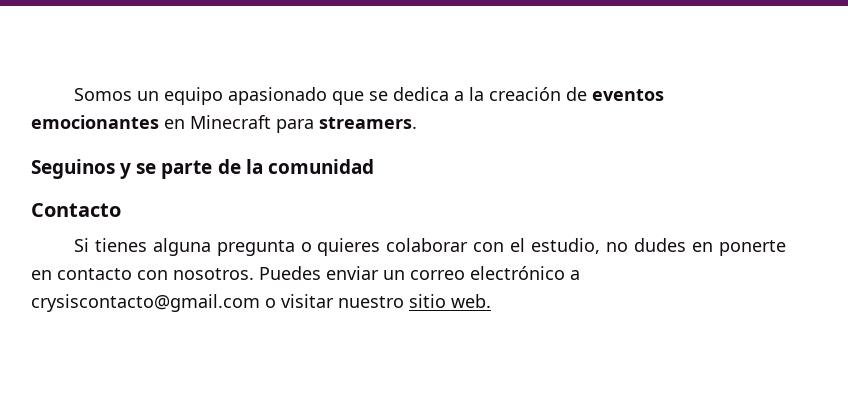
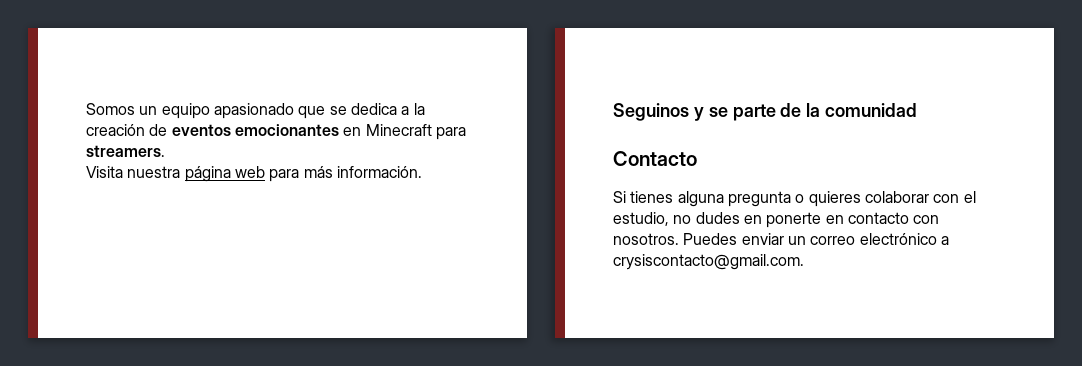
+ Visita nuestra página web para más información.
- Puedes enviar un correo electrónico a crysiscontacto@gmail.com o visitar nuestro sitio web.
+ Puedes enviar un correo electrónico a crysiscontacto@gmail.com.

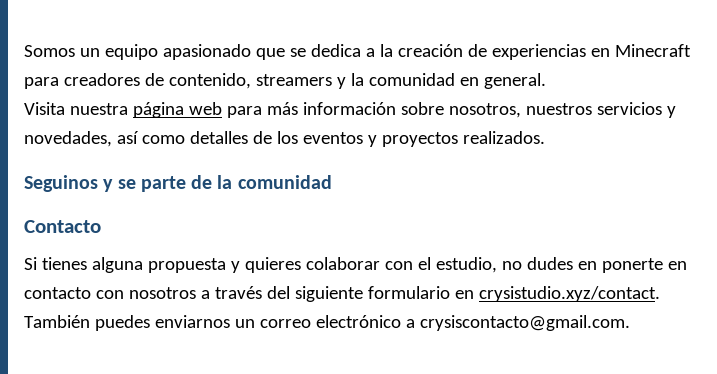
- Somos un equipo apasionado que se dedica a la creación de eventos emocionantes en Minecraft para streamers.
+ Somos un equipo apasionado que se dedica a la creación de experiencias en Minecraft para creadores de contenido, streamers y la comunidad en general.
- Visita nuestra página web para más información.
+ Visita nuestra página web para más información sobre nosotros, nuestros servicios y novedades, así como detalles de los eventos y proyectos realizados.
- Si tienes alguna pregunta o quieres colaborar con el estudio, no dudes en ponerte en contacto con nosotros. Puedes enviar un correo electrónico a crysiscontacto@gmail.com.
+ Si tienes alguna propuesta y quieres colaborar con el estudio, no dudes en ponerte en contacto con nosotros a través del siguiente formulario en crysistudio.xyz/contact. También puedes enviarnos un correo electrónico a crysiscontacto@gmail.com.

